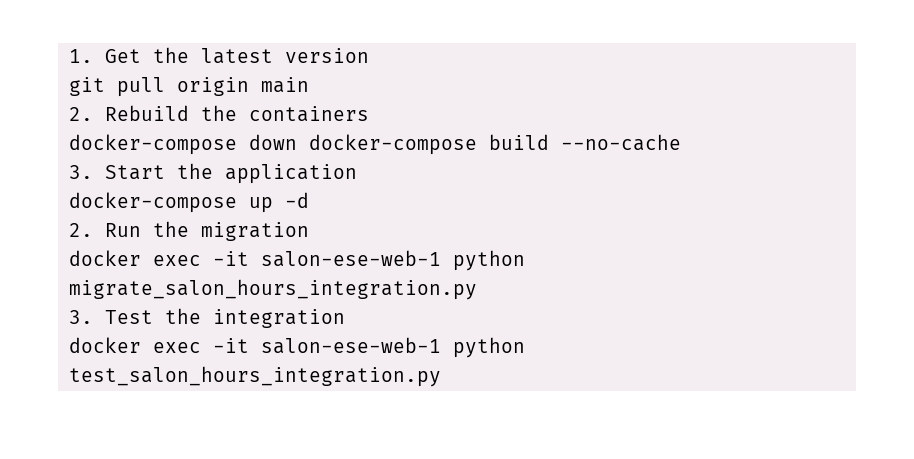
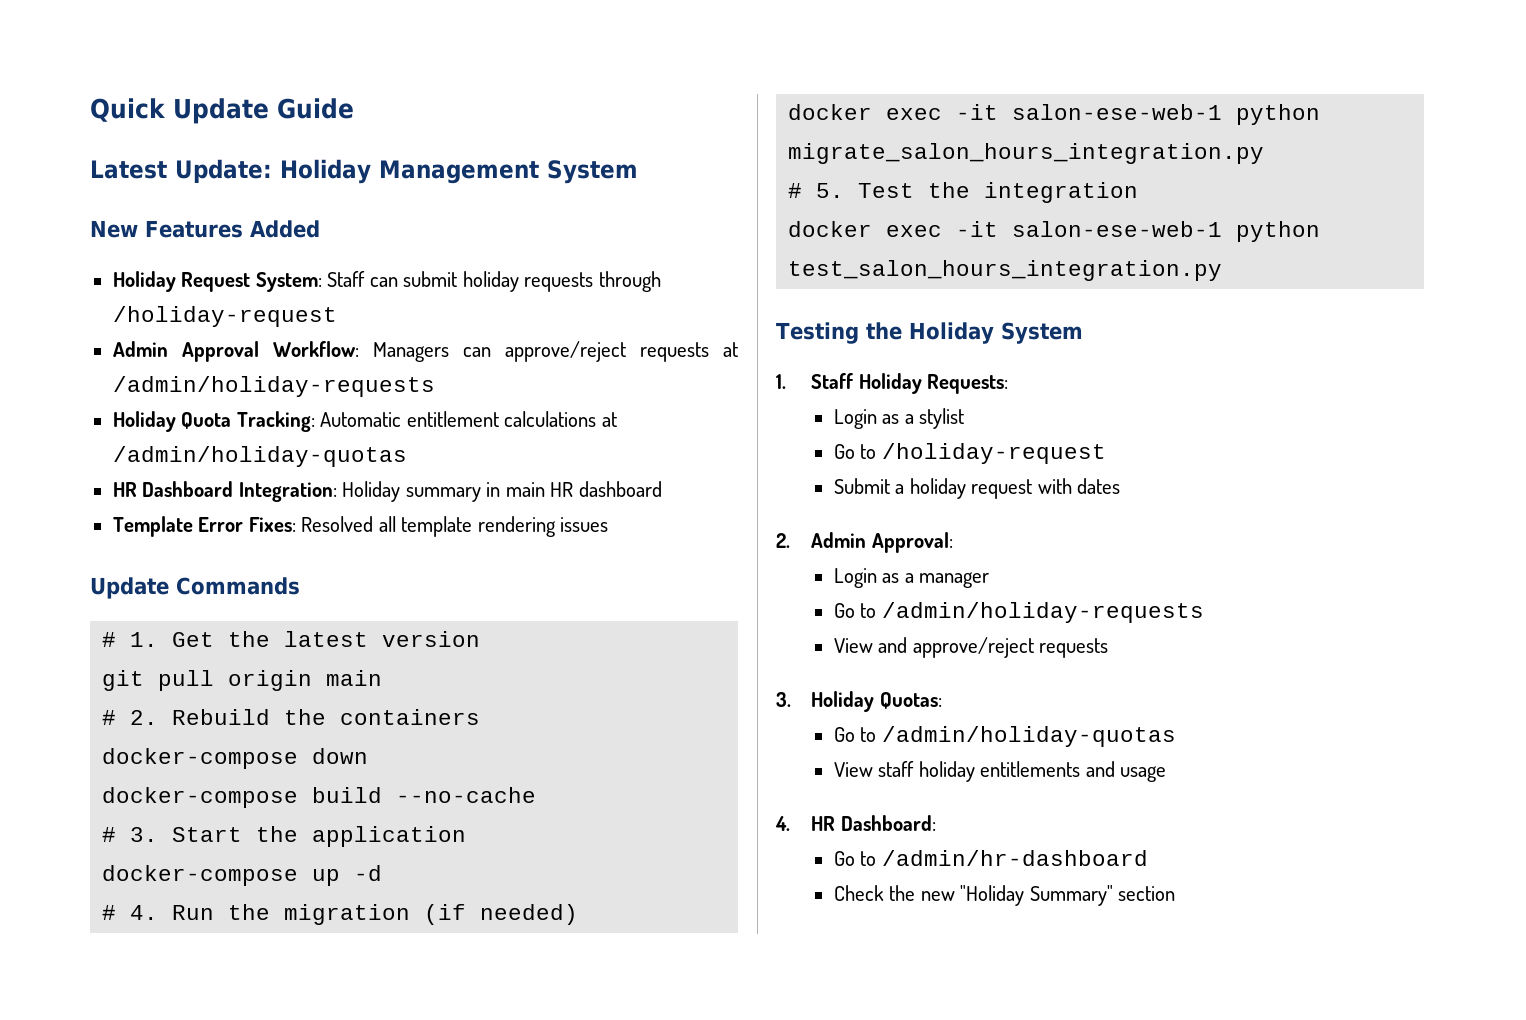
- 1. Get the latest version
+ Quick Update Guide
+ Latest Update: Holiday Management System
+ New Features Added
+ Holiday Request System: Staff can submit holiday requests through /holiday-request
+ Admin Approval Workflow: Managers can approve/reject requests at /admin/holiday-requests
+ Holiday Quota Tracking: Automatic entitlement calculations at /admin/holiday-quotas
+ HR Dashboard Integration: Holiday summary in main HR dashboard
+ Template Error Fixes: Resolved all template rendering issues
+ Update Commands
+ # 1. Get the latest version
- 2. Rebuild the containers
+ # 2. Rebuild the containers
- docker-compose down docker-compose build --no-cache
+ docker-compose down
+ docker-compose build --no-cache
- 3. Start the application
+ # 3. Start the application
- 2. Run the migration
+ # 4. Run the migration (if needed)
- 3. Test the integration
+ # 5. Test the integration
+ Testing the Holiday System
+ 1. Staff Holiday Requests:
+ Login as a stylist
+ Go to /holiday-request
+ Submit a holiday request with dates
+ 2. Admin Approval:
+ Login as a manager
+ Go to /admin/holiday-requests
+ View and approve/reject requests
+ 3. Holiday Quotas:
+ Go to /admin/holiday-quotas
+ View staff holiday entitlements and usage
+ 4. HR Dashboard:
+ Go to /admin/hr-dashboard
+ Check the new "Holiday Summary" section

